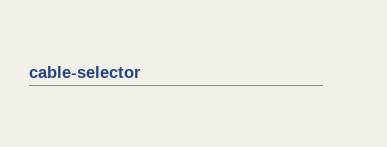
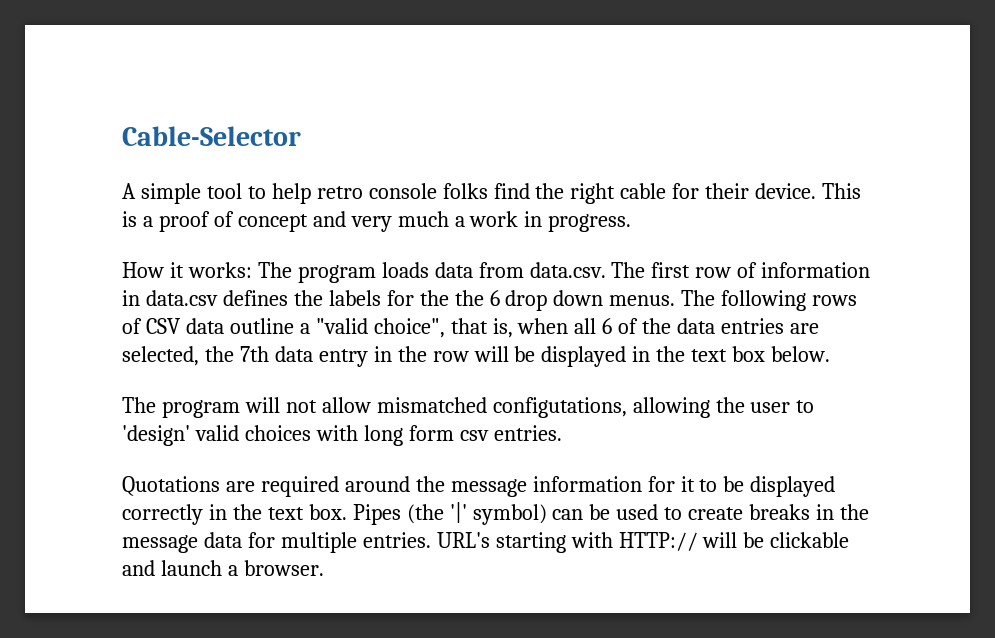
- cable-selector
+ Cable-Selector
+ A simple tool to help retro console folks find the right cable for their device. This is a proof of concept and very much a work in progress.
+ How it works: The program loads data from data.csv. The first row of information in data.csv defines the labels for the the 6 drop down menus. The following rows of CSV data outline a "valid choice", that is, when all 6 of the data entries are selected, the 7th data entry in the row will be displayed in the text box below.
+ The program will not allow mismatched configutations, allowing the user to 'design' valid choices with long form csv entries.
+ Quotations are required around the message information for it to be displayed correctly in the text box. Pipes (the '|' symbol) can be used to create breaks in the message data for multiple entries. URL's starting with HTTP:// will be clickable and launch a browser.

